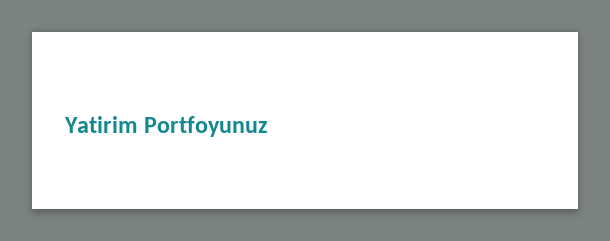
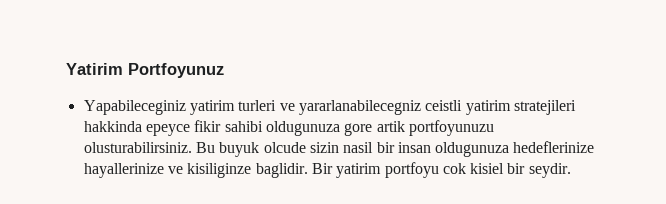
+ Yapabileceginiz yatirim turleri ve yararlanabilecegniz ceistli yatirim stratejileri hakkinda epeyce fikir sahibi oldugunuza gore artik portfoyunuzu olusturabilirsiniz. Bu buyuk olcude sizin nasil bir insan oldugunuza hedeflerinize hayallerinize ve kisiliginze baglidir. Bir yatirim portfoyu cok kisiel bir seydir.

